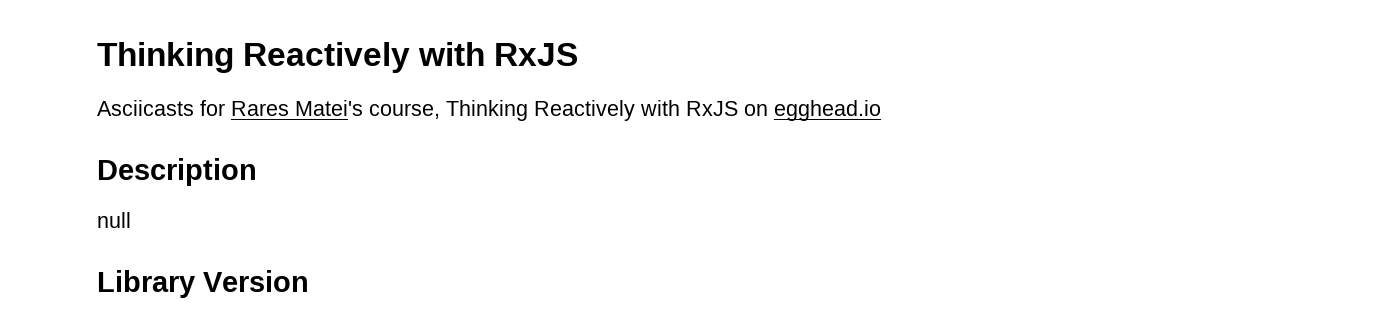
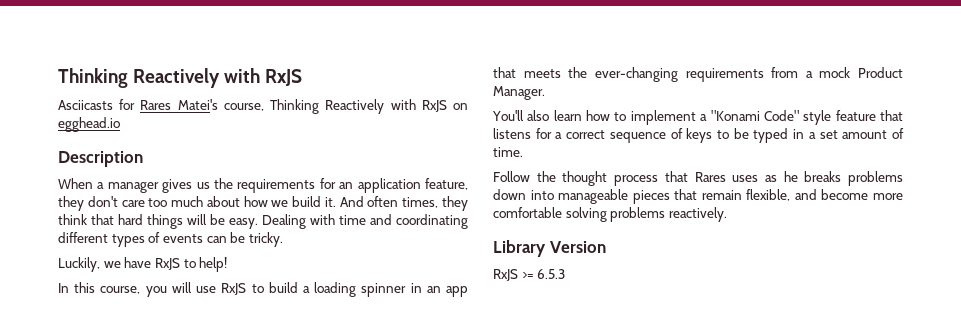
- null
+ When a manager gives us the requirements for an application feature, they don't care too much about how we build it. And often times, they think that hard things will be easy. Dealing with time and coordinating different types of events can be tricky.
+ Luckily, we have RxJS to help!
+ In this course, you will use RxJS to build a loading spinner in an app that meets the ever-changing requirements from a mock Product Manager.
+ You'll also learn how to implement a "Konami Code" style feature that listens for a correct sequence of keys to be typed in a set amount of time.
+ Follow the thought process that Rares uses as he breaks problems down into manageable pieces that remain flexible, and become more comfortable solving problems reactively.
+ RxJS >= 6.5.3

